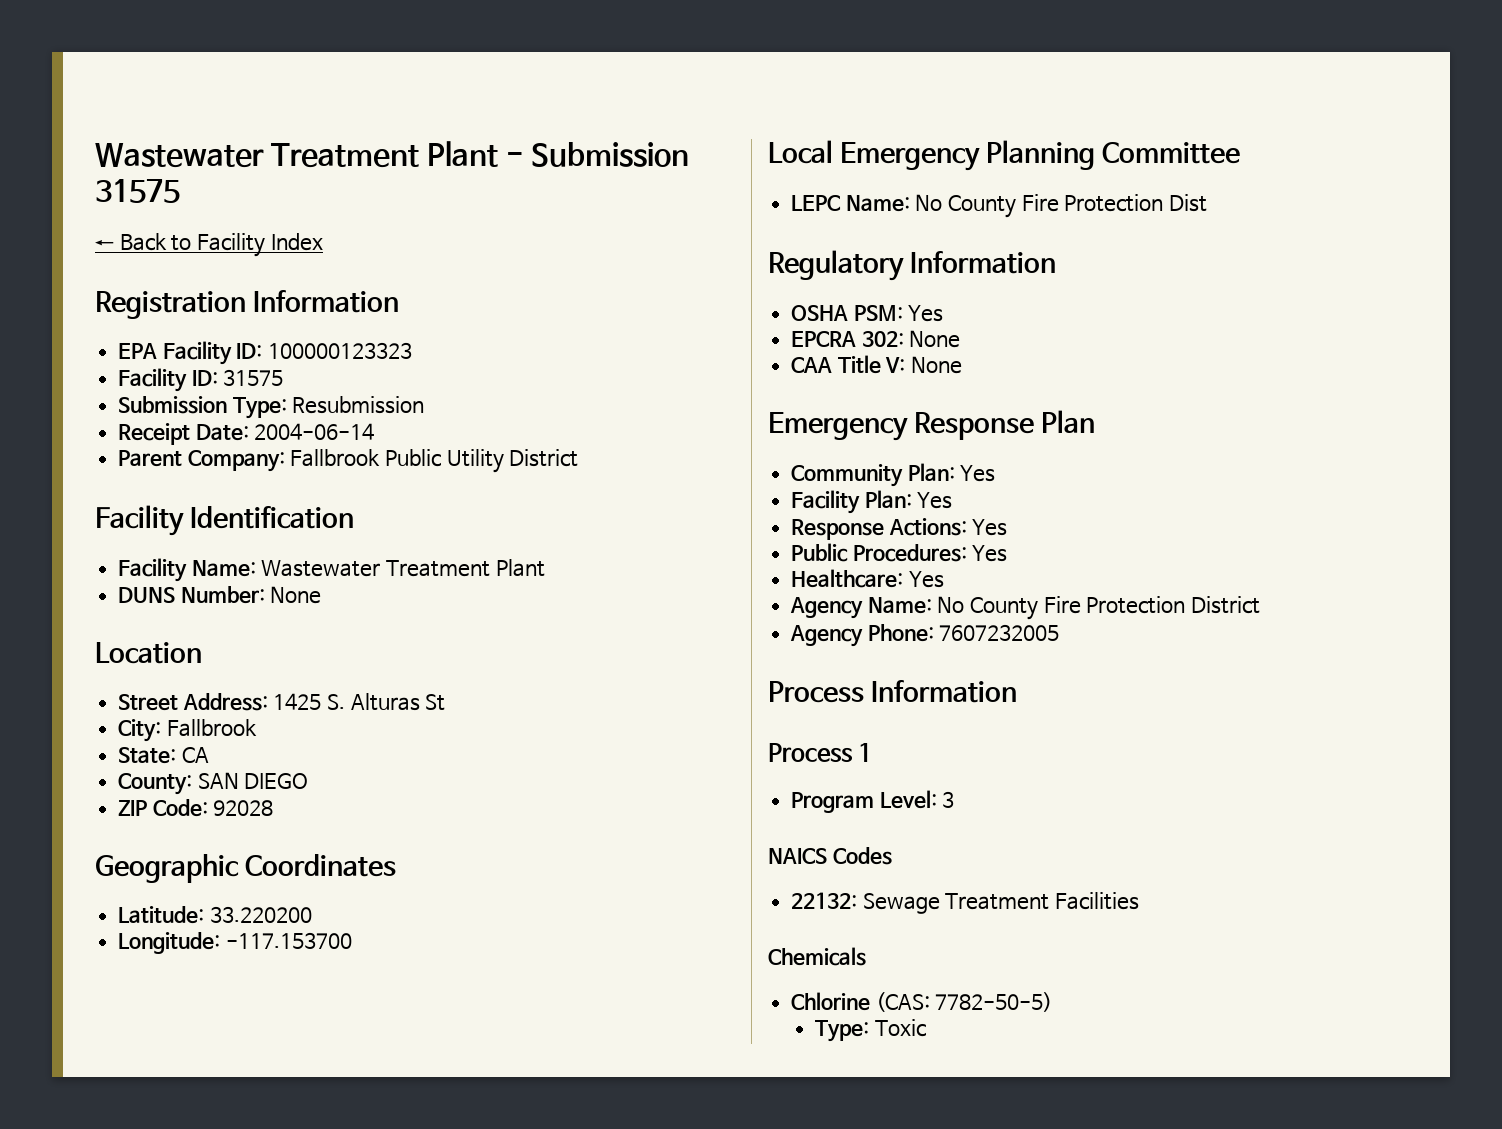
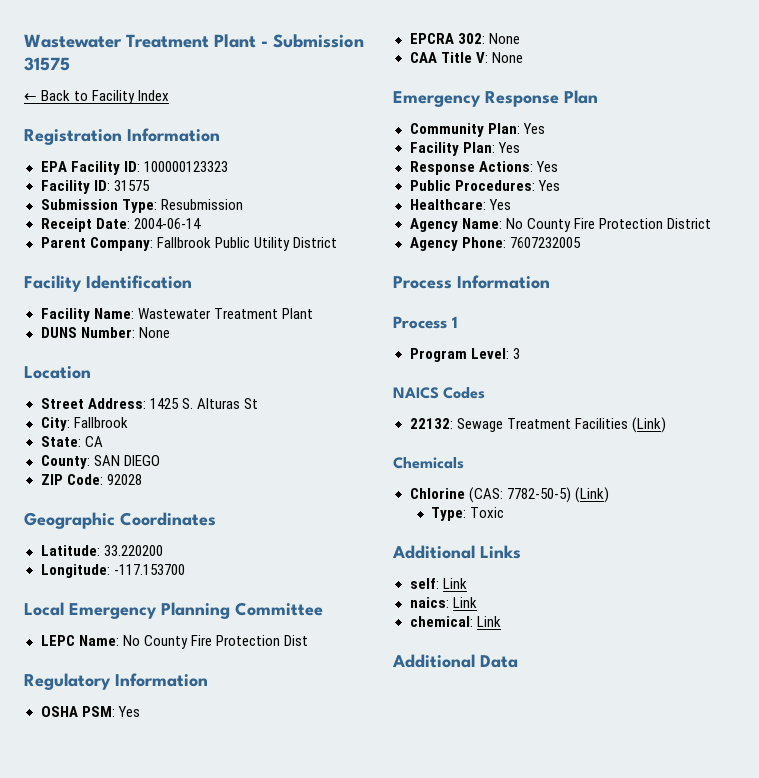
- 22132: Sewage Treatment Facilities
+ 22132: Sewage Treatment Facilities (Link)
- Chlorine (CAS: 7782-50-5)
+ Chlorine (CAS: 7782-50-5) (Link)
+ Additional Links
+ self: Link
+ naics: Link
+ chemical: Link
+ Additional Data

